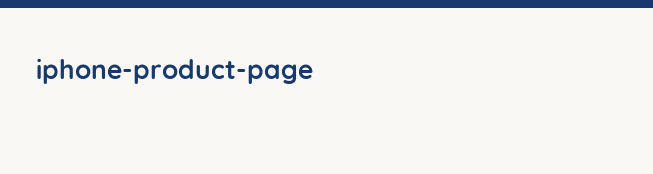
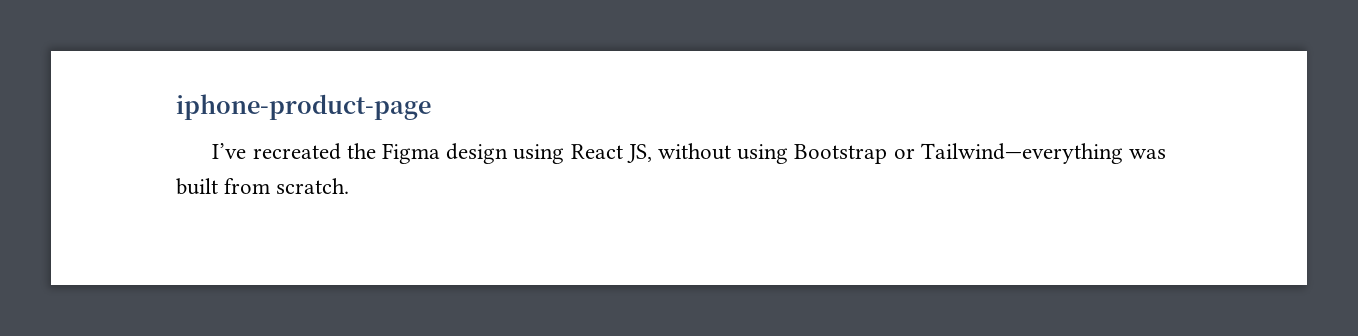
+ I’ve recreated the Figma design using React JS, without using Bootstrap or Tailwind—everything was built from scratch.

